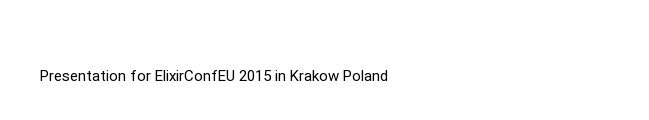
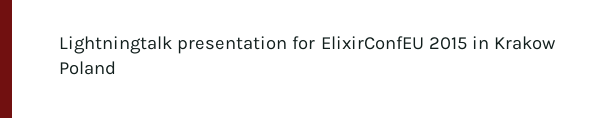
- Presentation for ElixirConfEU 2015 in Krakow Poland
+ Lightningtalk presentation for ElixirConfEU 2015 in Krakow Poland

